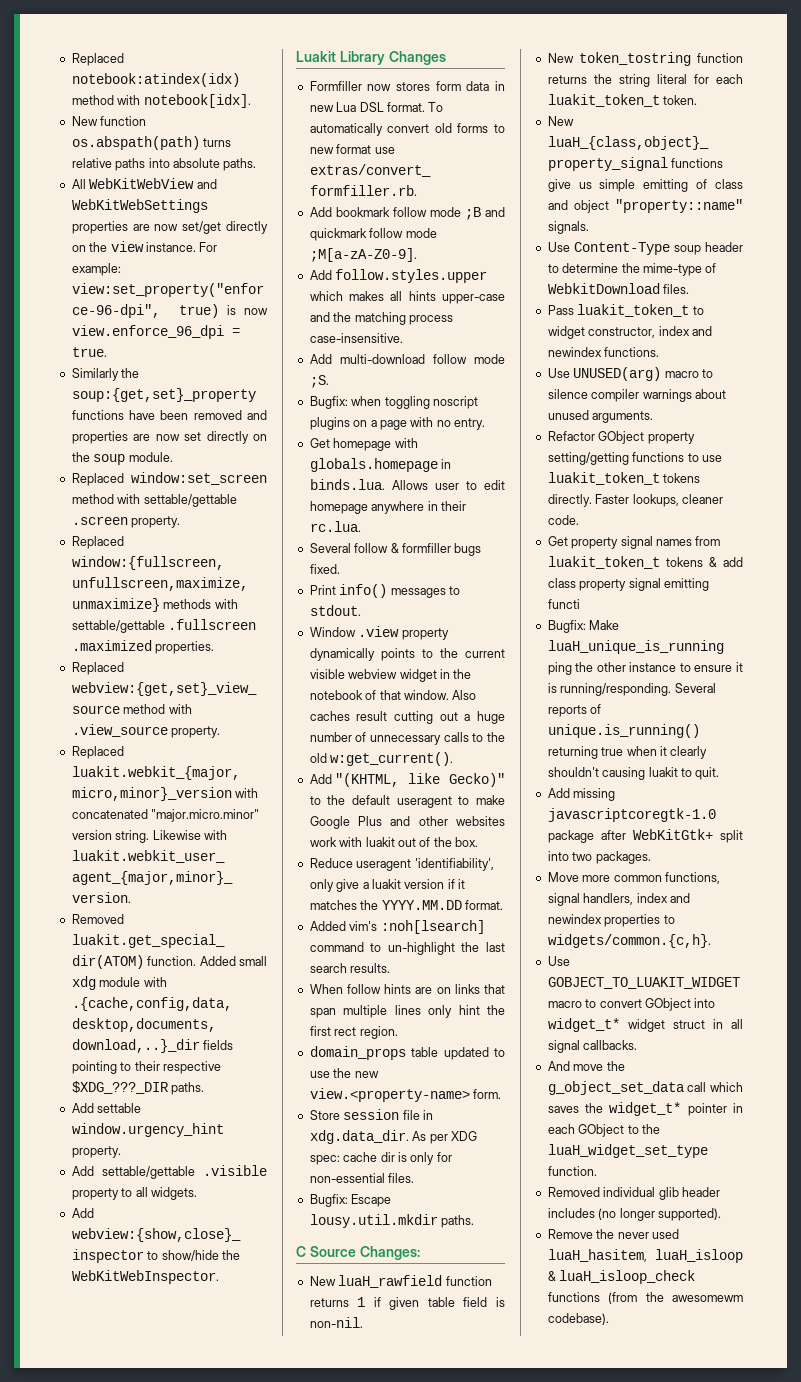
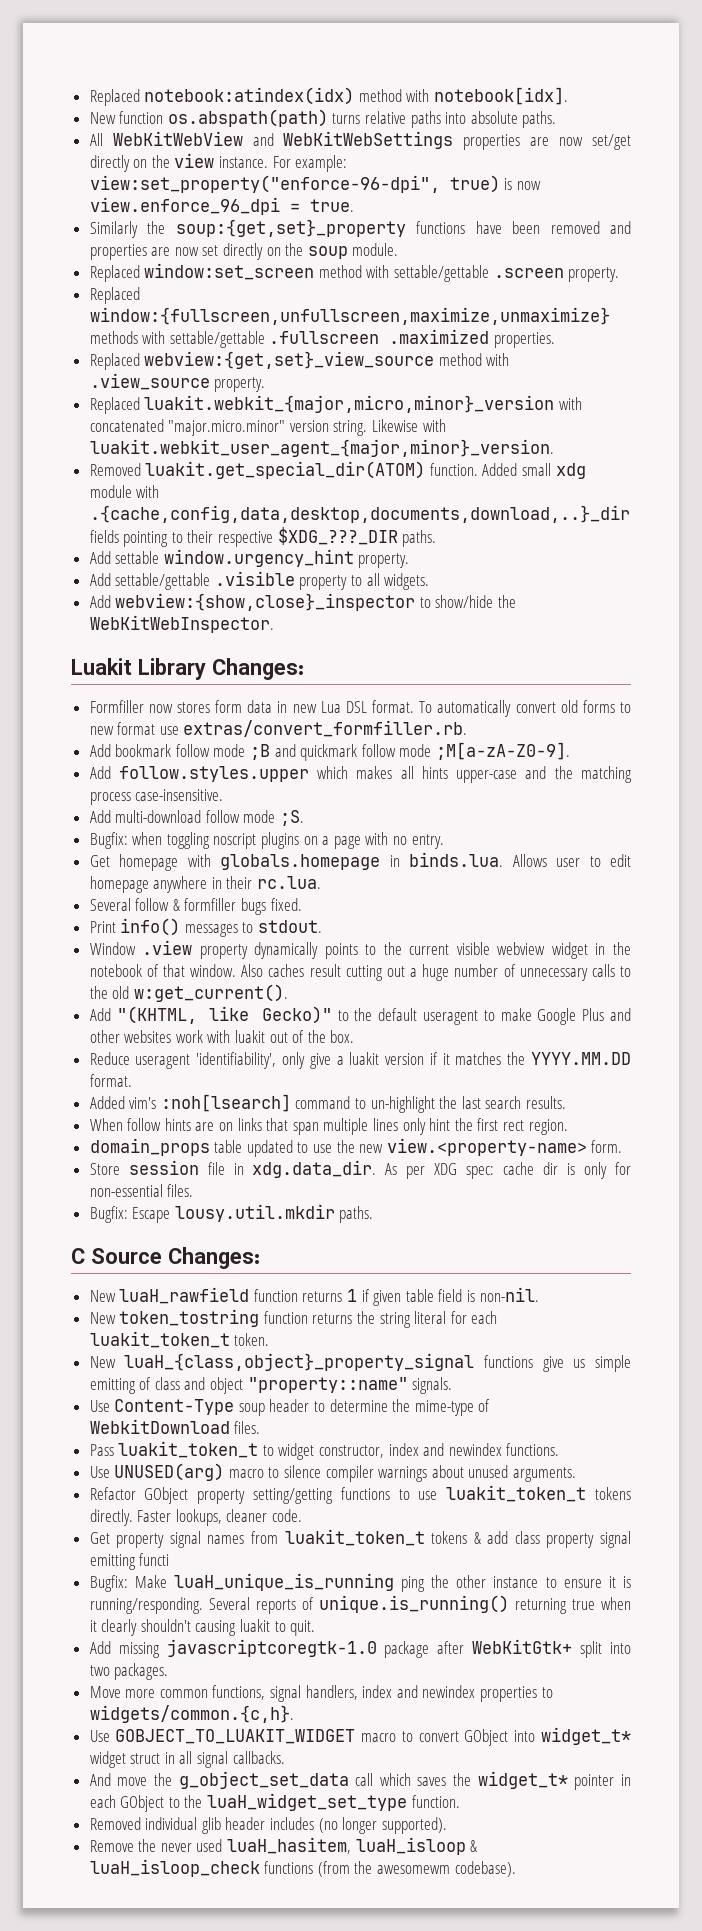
- Luakit Library Changes
+ Luakit Library Changes:

